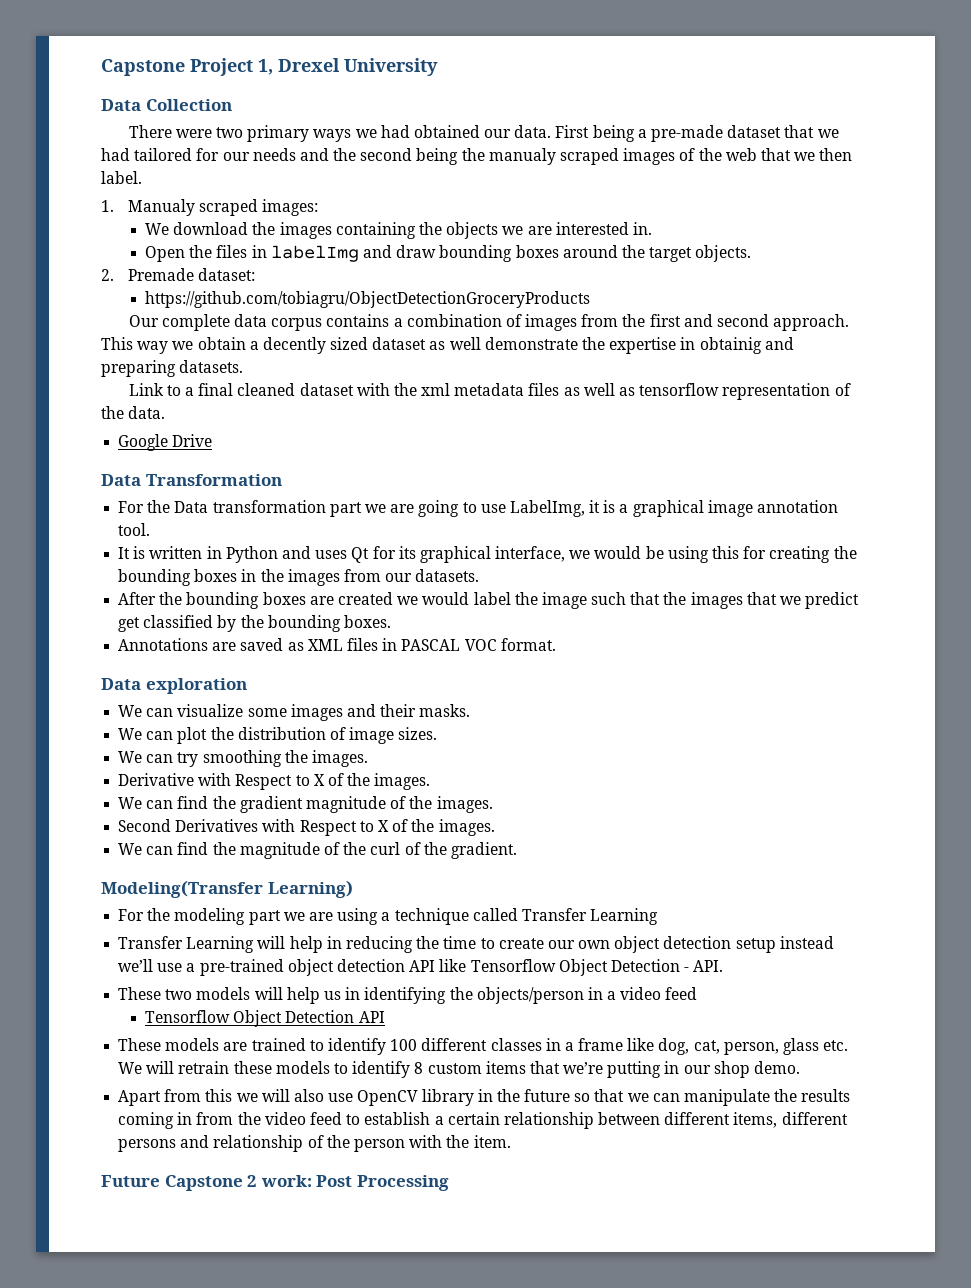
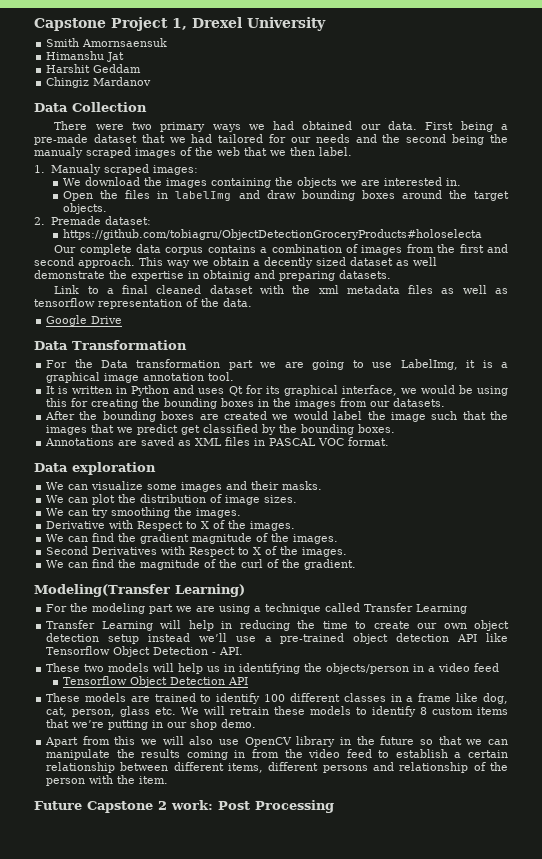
+ Smith Amornsaensuk
+ Himanshu Jat
+ Harshit Geddam
+ Chingiz Mardanov
- https://github.com/tobiagru/ObjectDetectionGroceryProducts
+ https://github.com/tobiagru/ObjectDetectionGroceryProducts#holoselecta

